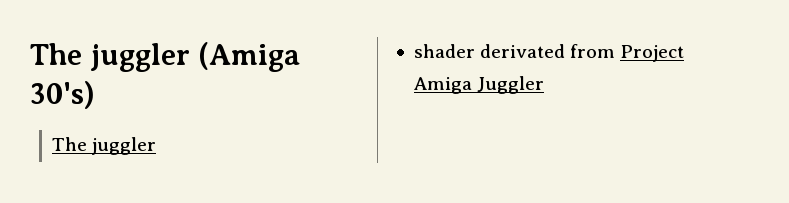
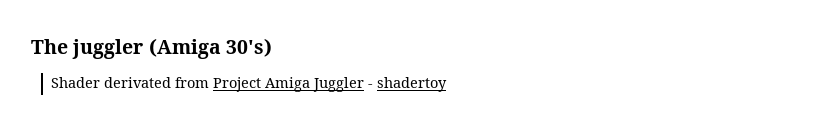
  The juggler (Amiga 30's)
- The juggler
- shader derivated from Project Amiga Juggler
+ Shader derivated from Project Amiga Juggler - shadertoy

